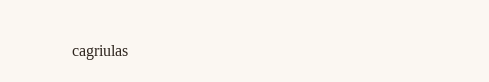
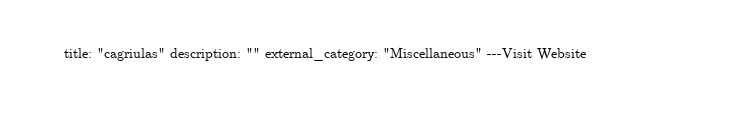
- cagriulas
+ title: "cagriulas" description: "" external_category: "Miscellaneous" ---Visit Website

